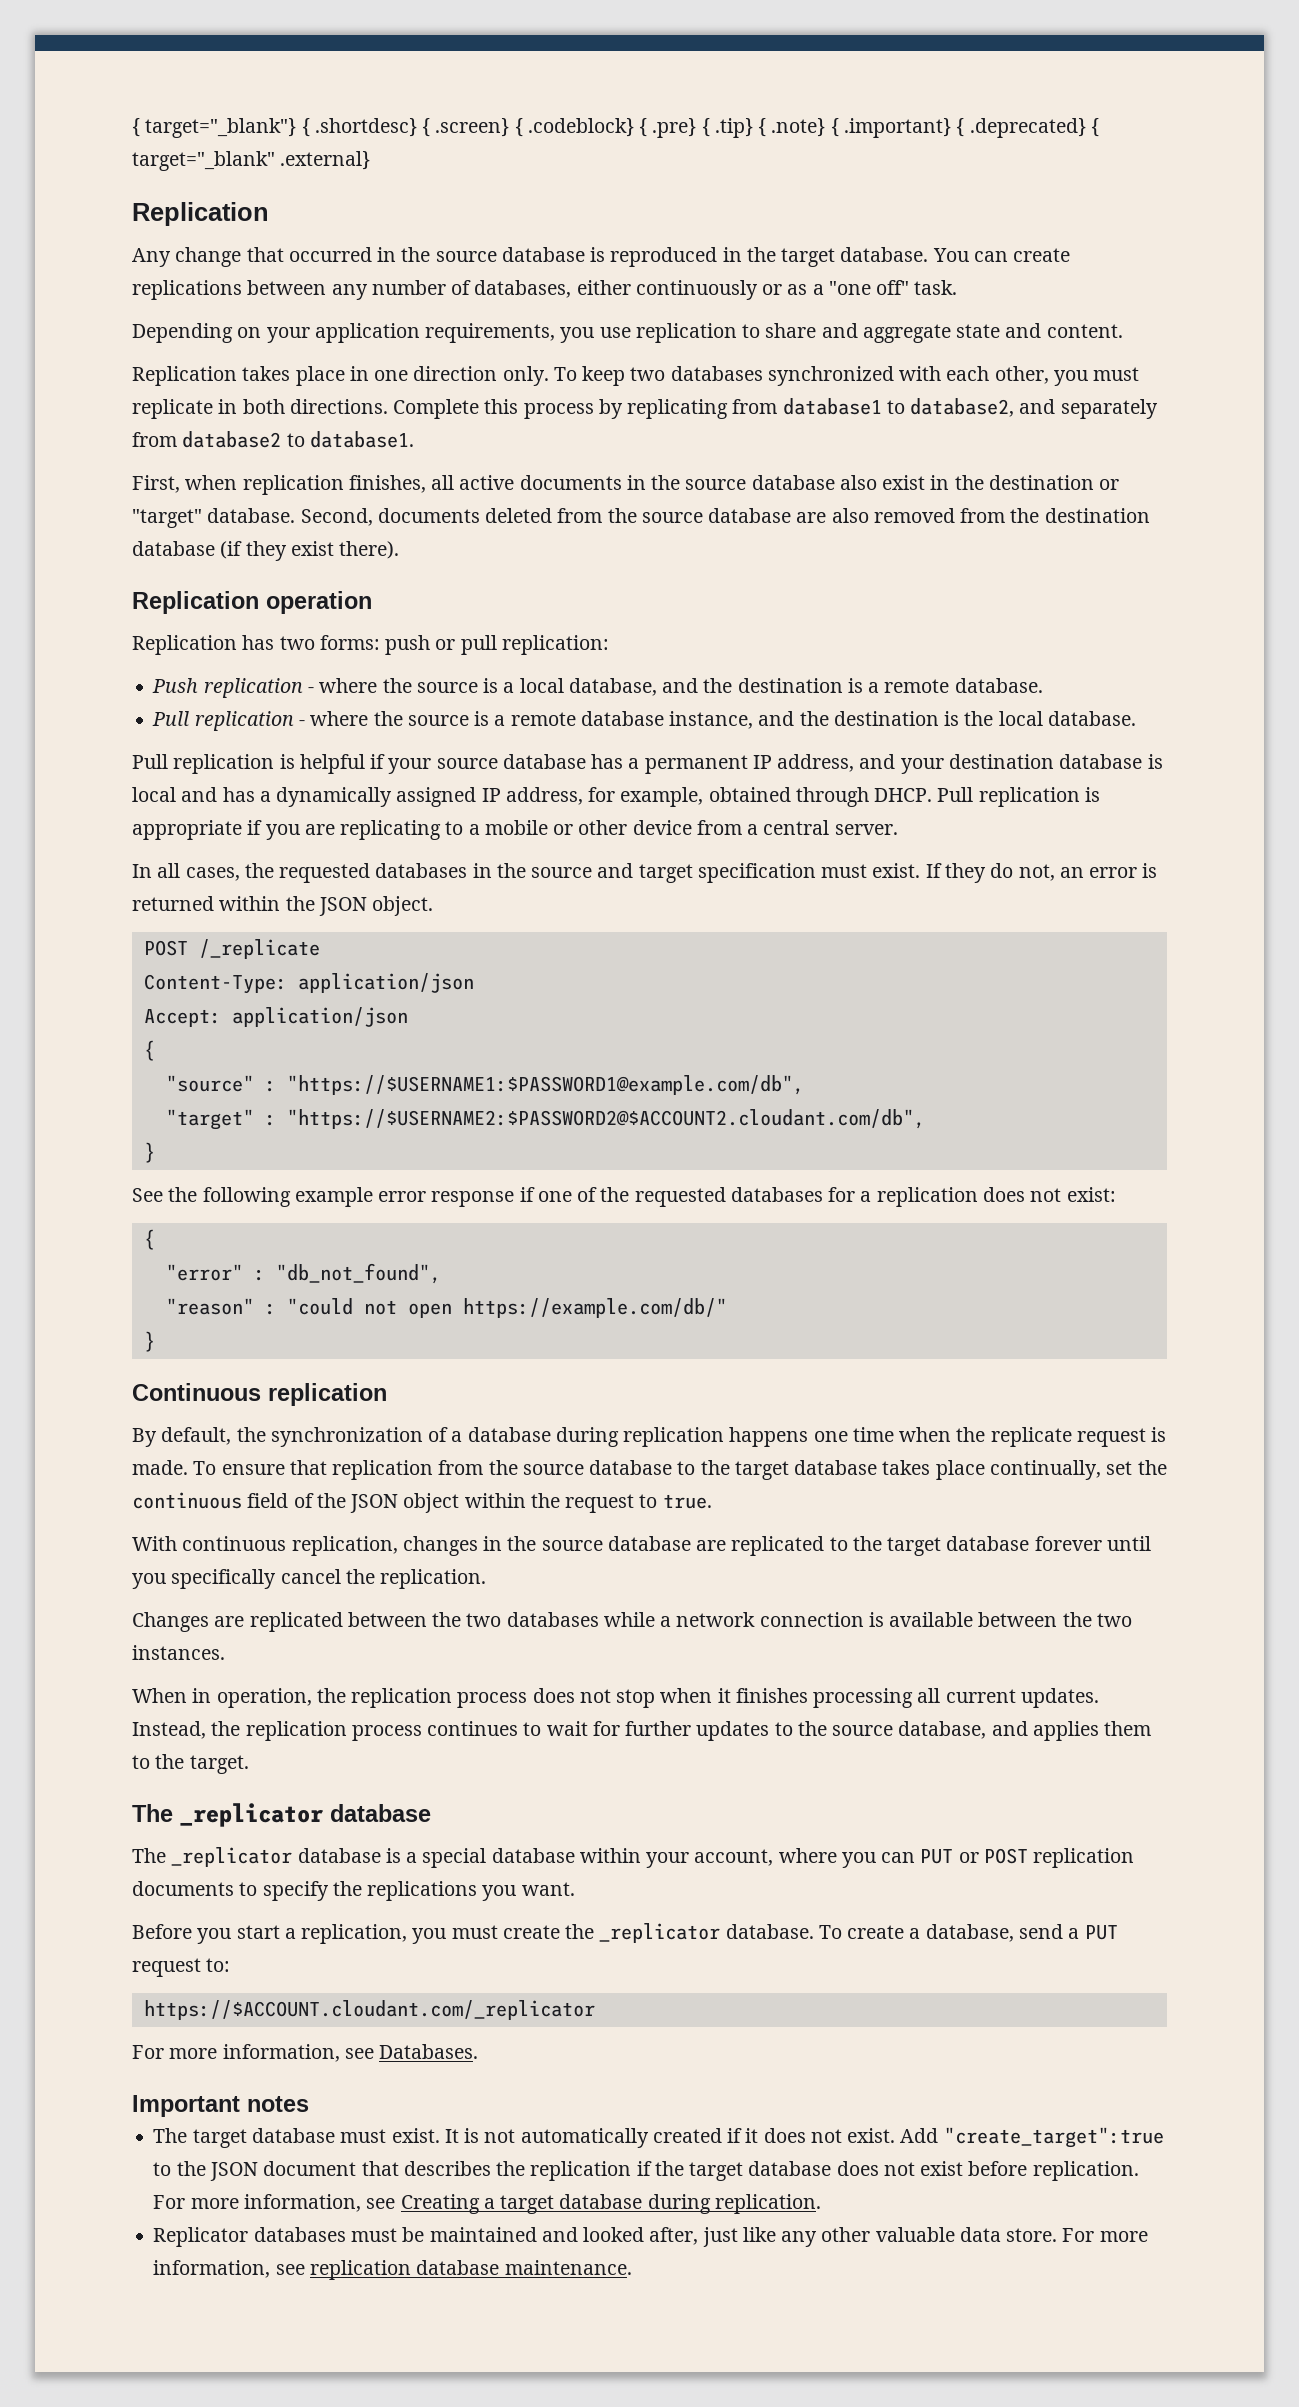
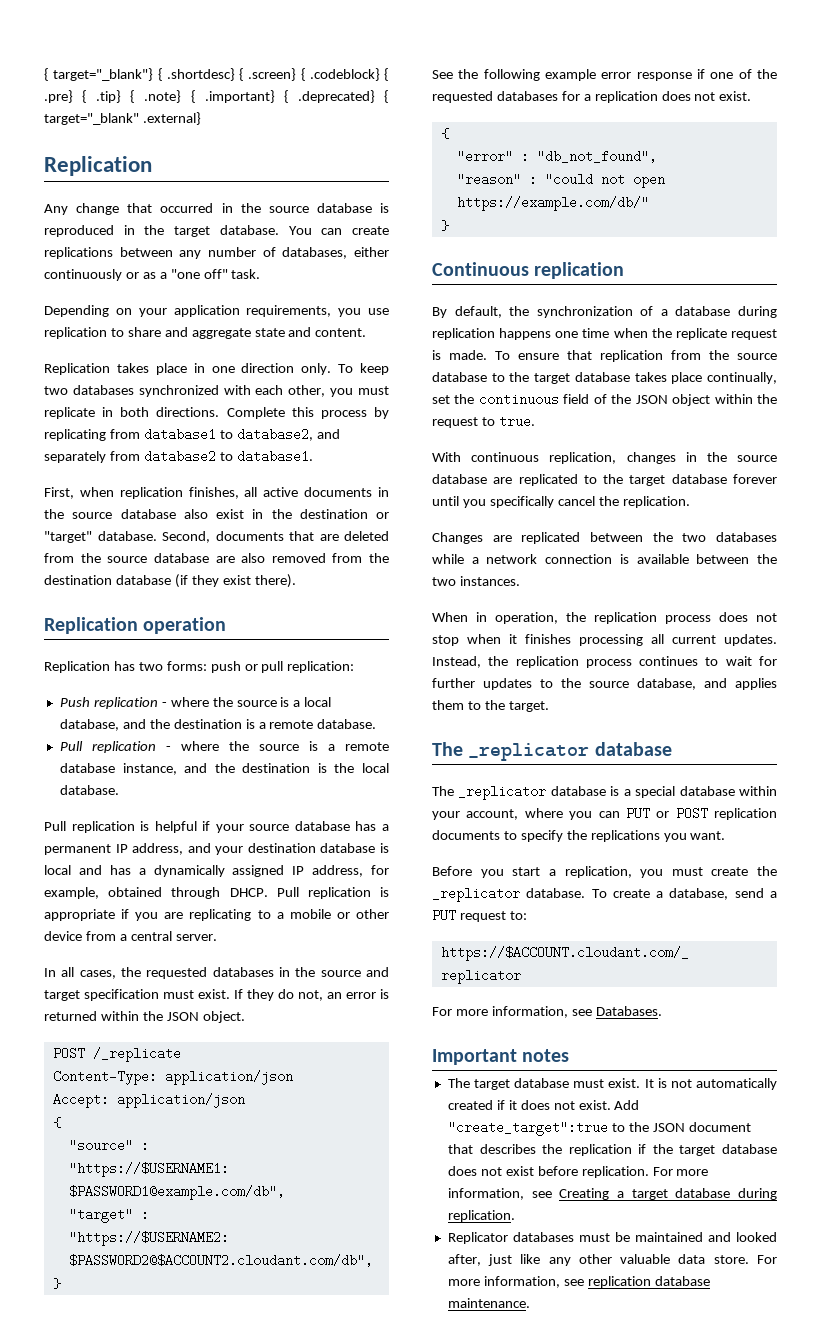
- Second, documents deleted from the source database are also removed from the destination database (if they exist there).
+ Second, documents that are deleted from the source database are also removed from the destination database (if they exist there).
- See the following example error response if one of the requested databases for a replication does not exist:
+ See the following example error response if one of the requested databases for a replication does not exist.

